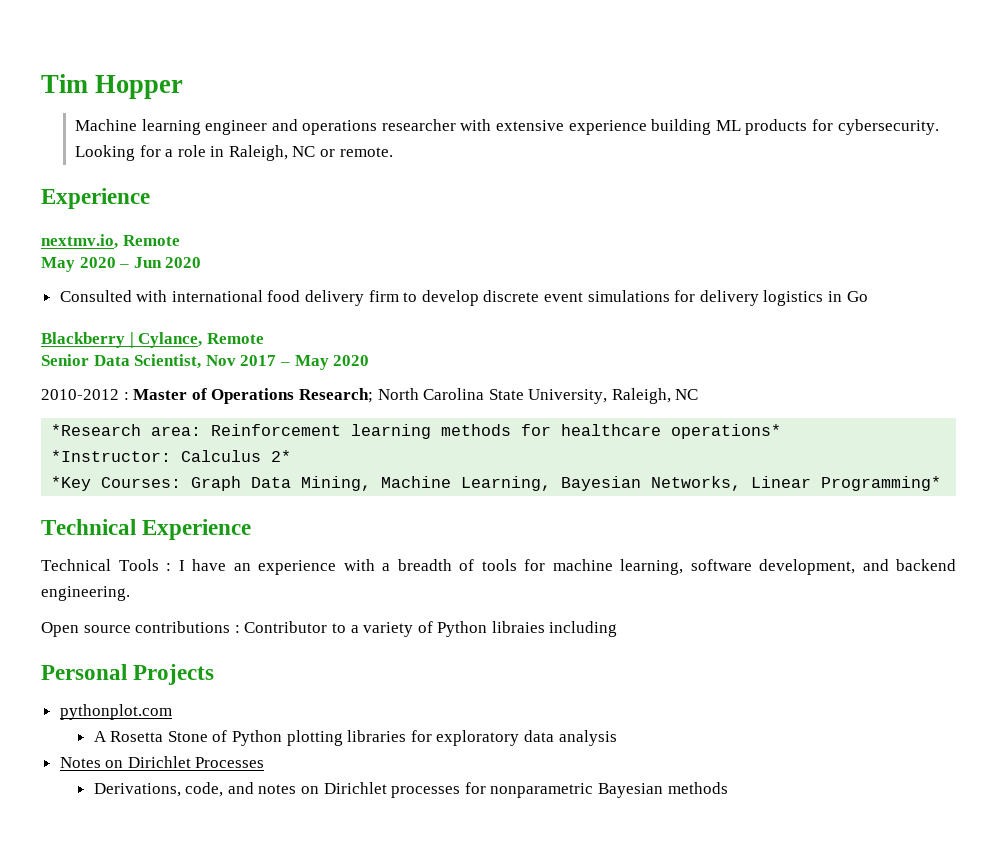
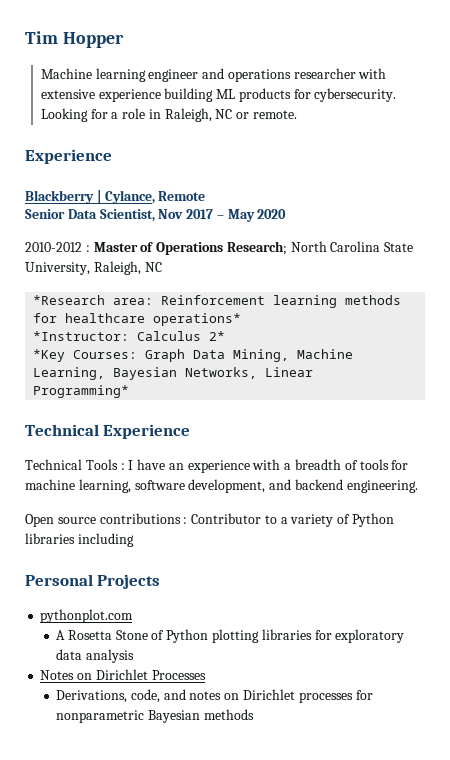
- nextmv.io, Remote
- May 2020 – Jun 2020
- Consulted with international food delivery firm to develop discrete event simulations for delivery logistics in Go
- Open source contributions : Contributor to a variety of Python libraies including
+ Open source contributions : Contributor to a variety of Python libraries including

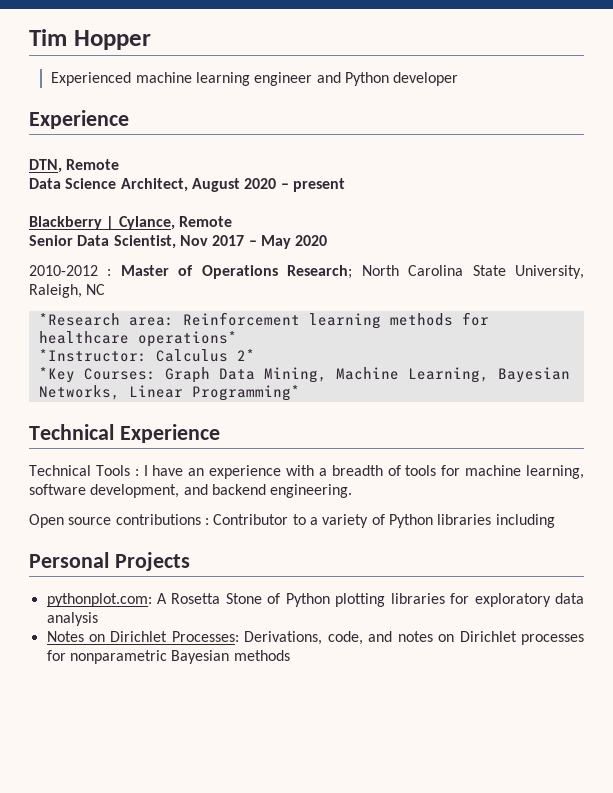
- Machine learning engineer and operations researcher with extensive experience building ML products for cybersecurity. Looking for a role in Raleigh, NC or remote.
+ Experienced machine learning engineer and Python developer
  Experience
+ DTN, Remote
+ Data Science Architect, August 2020 – present
- pythonplot.com
- A Rosetta Stone of Python plotting libraries for exploratory data analysis
+ pythonplot.com: A Rosetta Stone of Python plotting libraries for exploratory data analysis
- Notes on Dirichlet Processes
- Derivations, code, and notes on Dirichlet processes for nonparametric Bayesian methods
+ Notes on Dirichlet Processes: Derivations, code, and notes on Dirichlet processes for nonparametric Bayesian methods

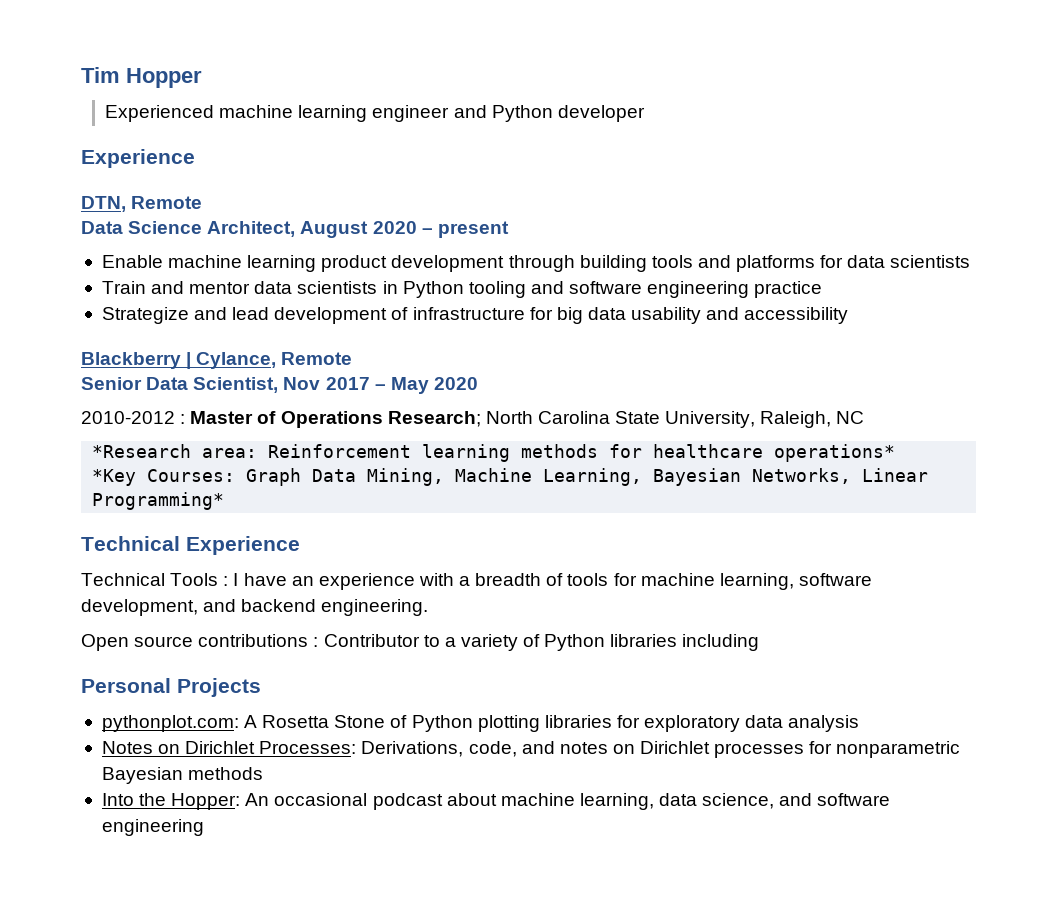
+ Enable machine learning product development through building tools and platforms for data scientists
+ Train and mentor data scientists in Python tooling and software engineering practice
+ Strategize and lead development of infrastructure for big data usability and accessibility
- *Instructor: Calculus 2*
+ Into the Hopper: An occasional podcast about machine learning, data science, and software engineering

